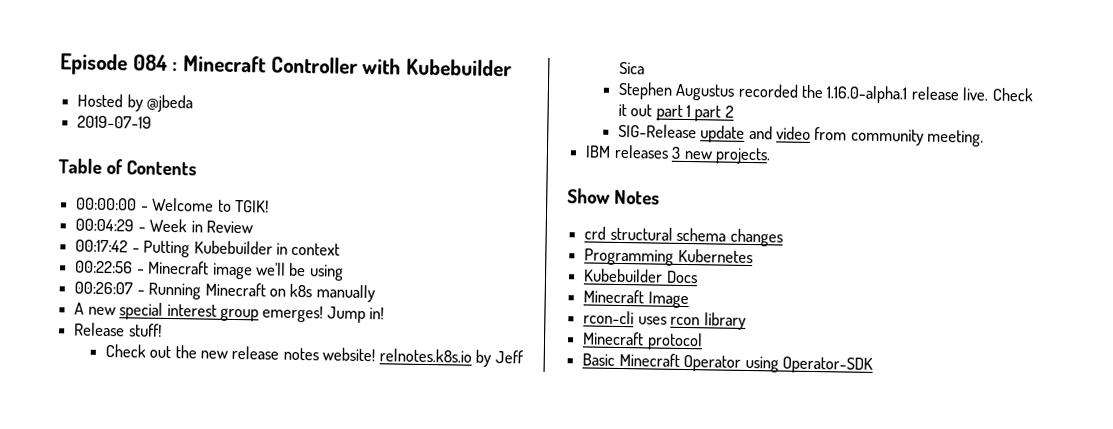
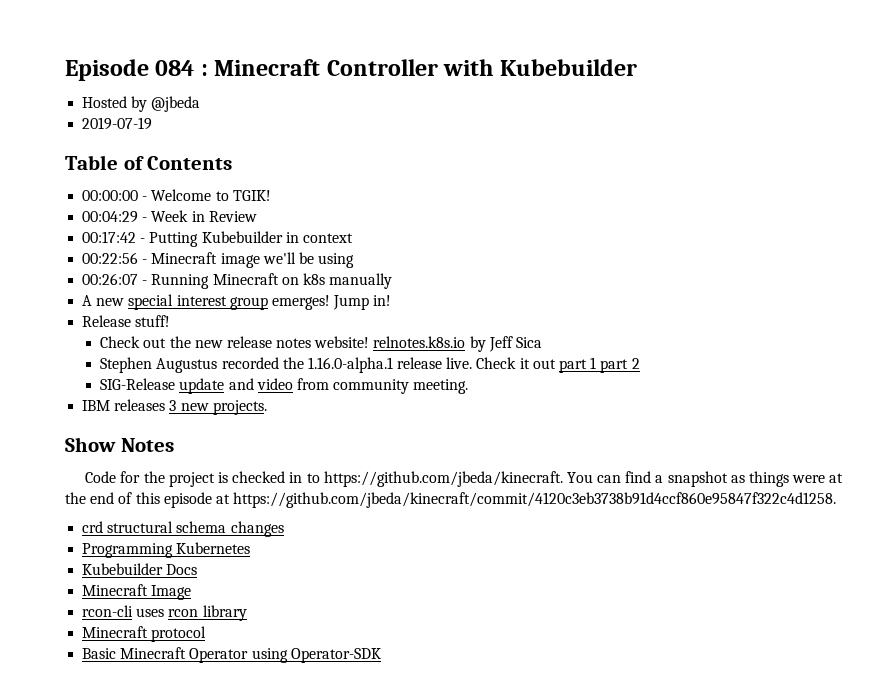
+ Code for the project is checked in to https://github.com/jbeda/kinecraft. You can find a snapshot as things were at the end of this episode at https://github.com/jbeda/kinecraft/commit/4120c3eb3738b91d4ccf860e95847f322c4d1258.

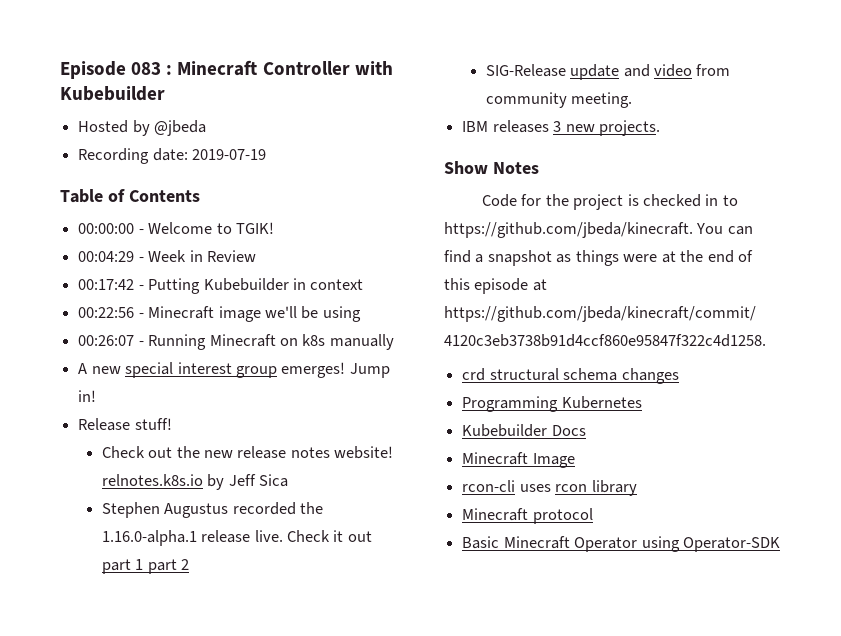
- Episode 084 : Minecraft Controller with Kubebuilder
+ Episode 083 : Minecraft Controller with Kubebuilder
- 2019-07-19
+ Recording date: 2019-07-19

